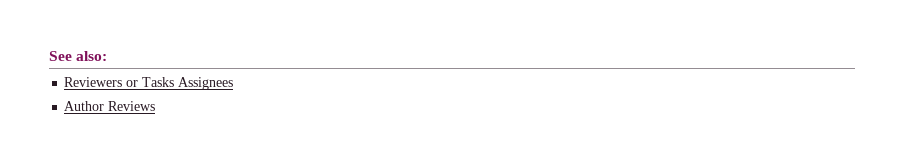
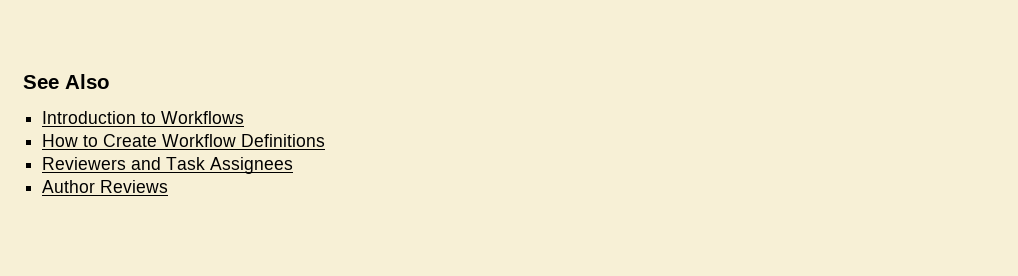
- See also:
+ See Also
+ Introduction to Workflows
+ How to Create Workflow Definitions
- Reviewers or Tasks Assignees
+ Reviewers and Task Assignees

